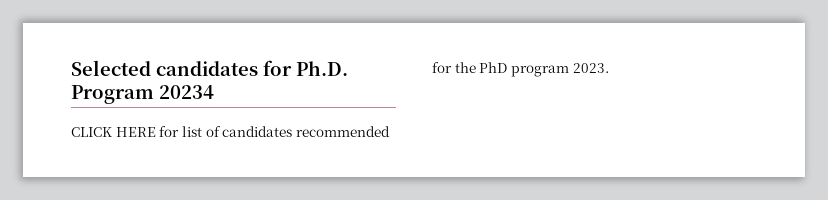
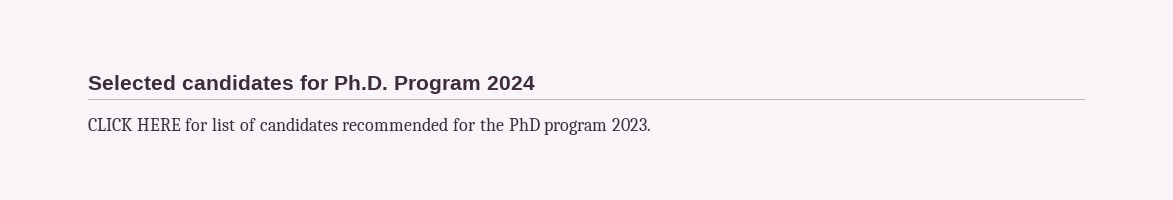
- Selected candidates for Ph.D. Program 20234
+ Selected candidates for Ph.D. Program 2024

